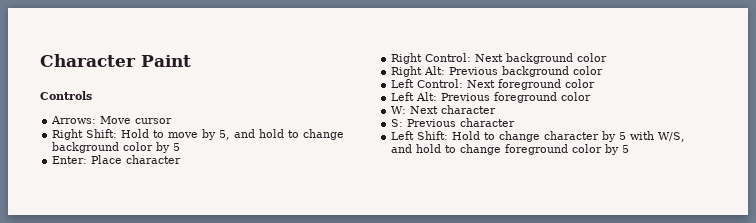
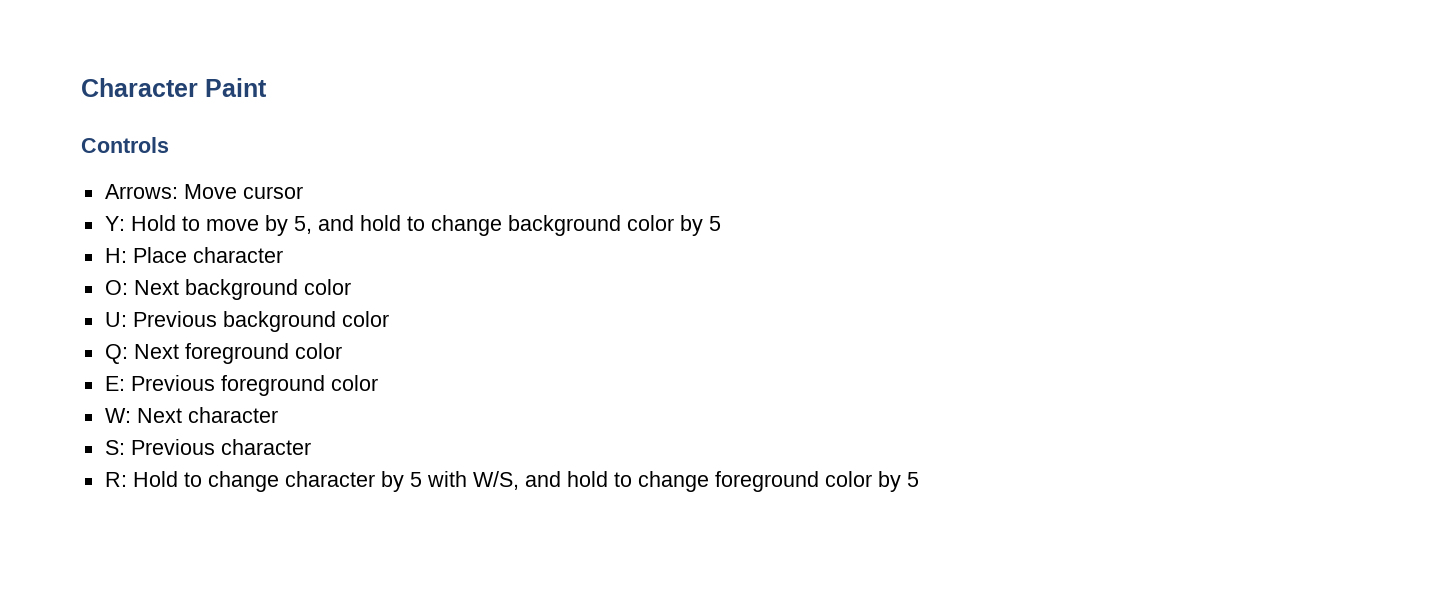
- Right Shift: Hold to move by 5, and hold to change background color by 5
+ Y: Hold to move by 5, and hold to change background color by 5
- Enter: Place character
+ H: Place character
- Right Control: Next background color
+ O: Next background color
- Right Alt: Previous background color
+ U: Previous background color
- Left Control: Next foreground color
+ Q: Next foreground color
- Left Alt: Previous foreground color
+ E: Previous foreground color
- Left Shift: Hold to change character by 5 with W/S, and hold to change foreground color by 5
+ R: Hold to change character by 5 with W/S, and hold to change foreground color by 5

